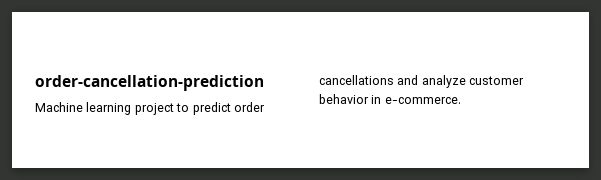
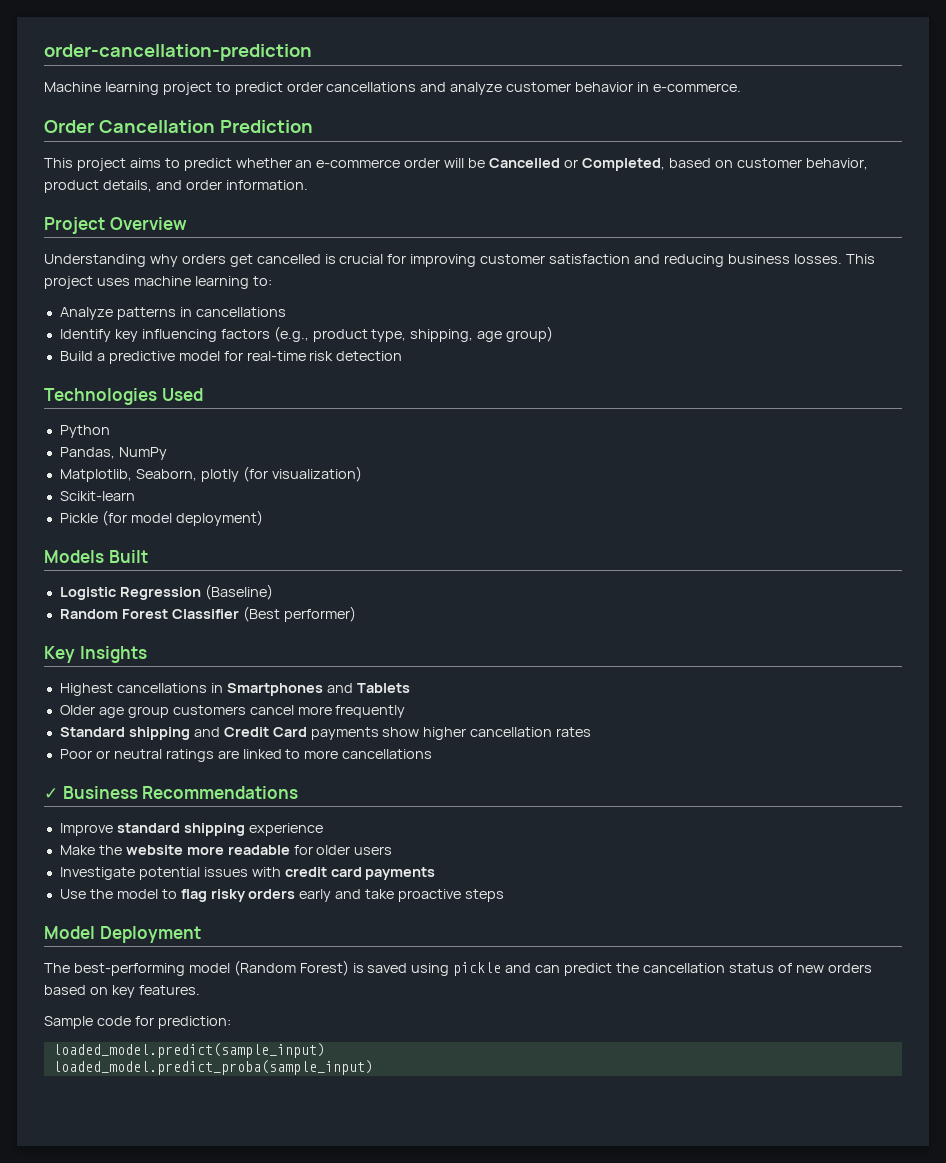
+ Order Cancellation Prediction
+ This project aims to predict whether an e-commerce order will be Cancelled or Completed, based on customer behavior, product details, and order information.
+ Project Overview
+ Understanding why orders get cancelled is crucial for improving customer satisfaction and reducing business losses. This project uses machine learning to:
+ Analyze patterns in cancellations
+ Identify key influencing factors (e.g., product type, shipping, age group)
+ Build a predictive model for real-time risk detection
+ Technologies Used
+ Python
+ Pandas, NumPy
+ Matplotlib, Seaborn, plotly (for visualization)
+ Scikit-learn
+ Pickle (for model deployment)
+ Models Built
+ Logistic Regression (Baseline)
+ Random Forest Classifier (Best performer)
+ Key Insights
+ Highest cancellations in Smartphones and Tablets
+ Older age group customers cancel more frequently
+ Standard shipping and Credit Card payments show higher cancellation rates
+ Poor or neutral ratings are linked to more cancellations
+ ✓ Business Recommendations
+ Improve standard shipping experience
+ Make the website more readable for older users
+ Investigate potential issues with credit card payments
+ Use the model to flag risky orders early and take proactive steps
+ Model Deployment
+ The best-performing model (Random Forest) is saved using pickle and can predict the cancellation status of new orders based on key features.
+ Sample code for prediction:
+ loaded_model.predict(sample_input)
+ loaded_model.predict_proba(sample_input)

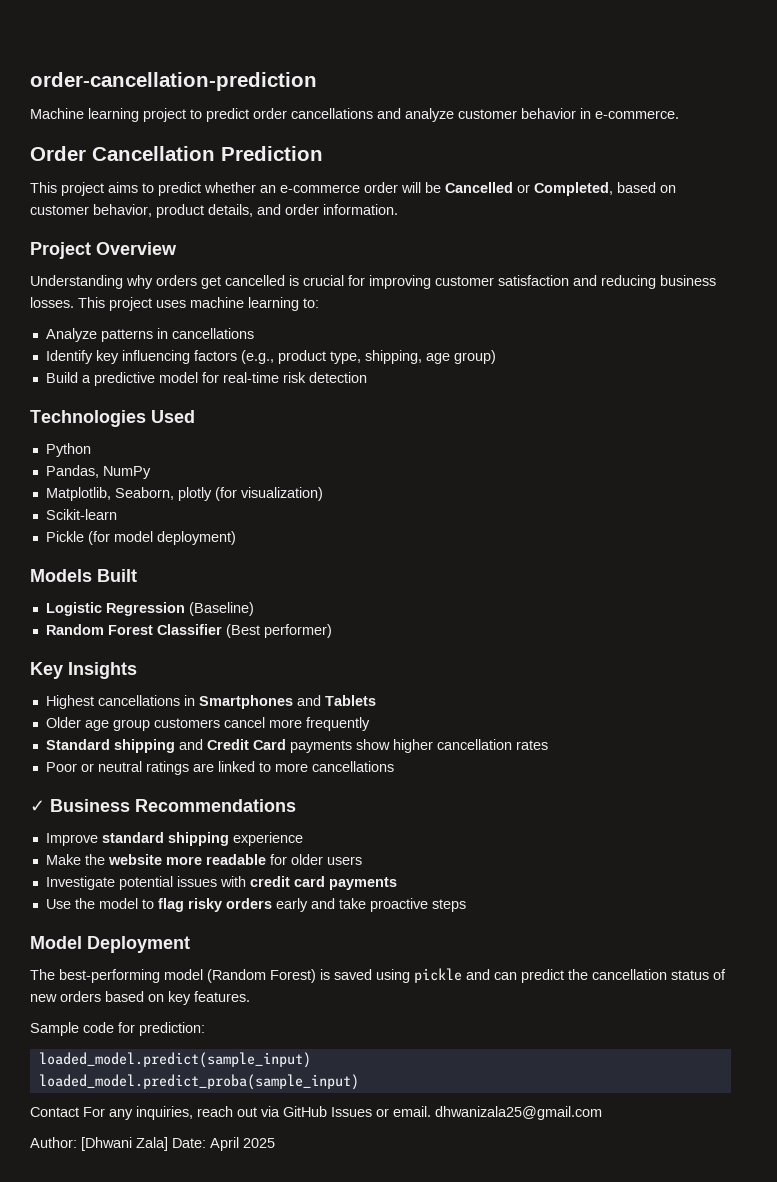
+ Contact For any inquiries, reach out via GitHub Issues or email. dhwanizala25@gmail.com
+ Author: [Dhwani Zala] Date: April 2025

